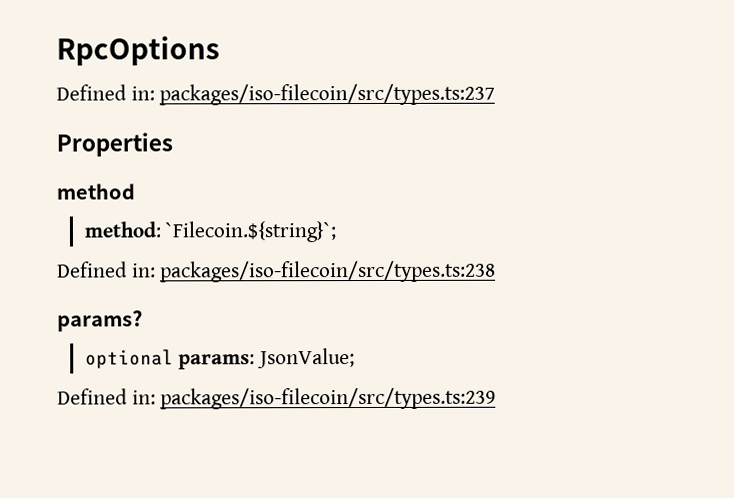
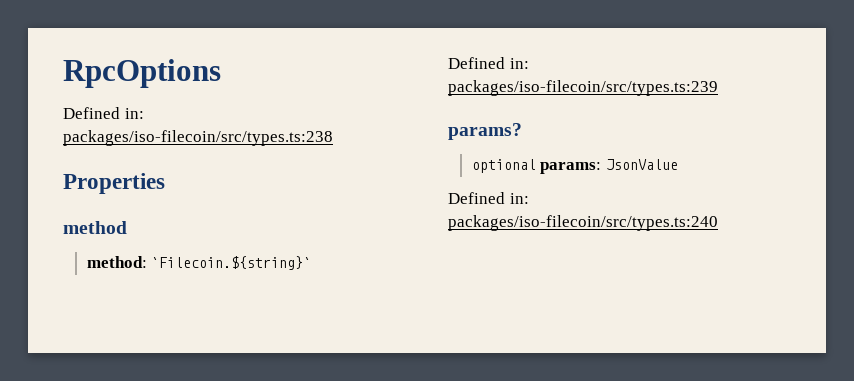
- Defined in: packages/iso-filecoin/src/types.ts:237
+ Defined in: packages/iso-filecoin/src/types.ts:238
- method: `Filecoin.${string}`;
- Defined in: packages/iso-filecoin/src/types.ts:238
+ method: `Filecoin.${string}`
+ Defined in: packages/iso-filecoin/src/types.ts:239
- optional params: JsonValue;
- Defined in: packages/iso-filecoin/src/types.ts:239
+ optional params: JsonValue
+ Defined in: packages/iso-filecoin/src/types.ts:240

